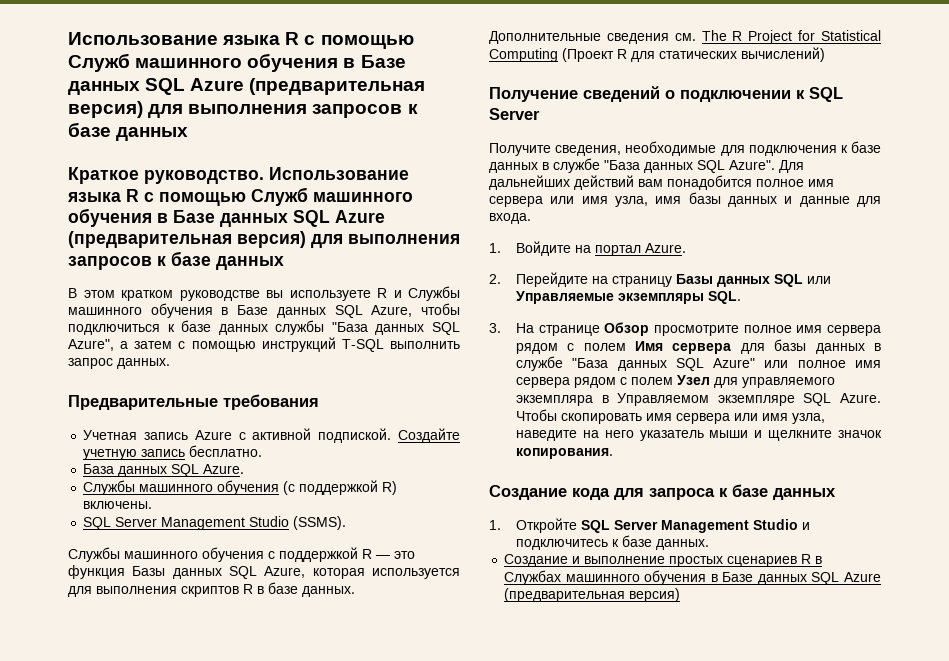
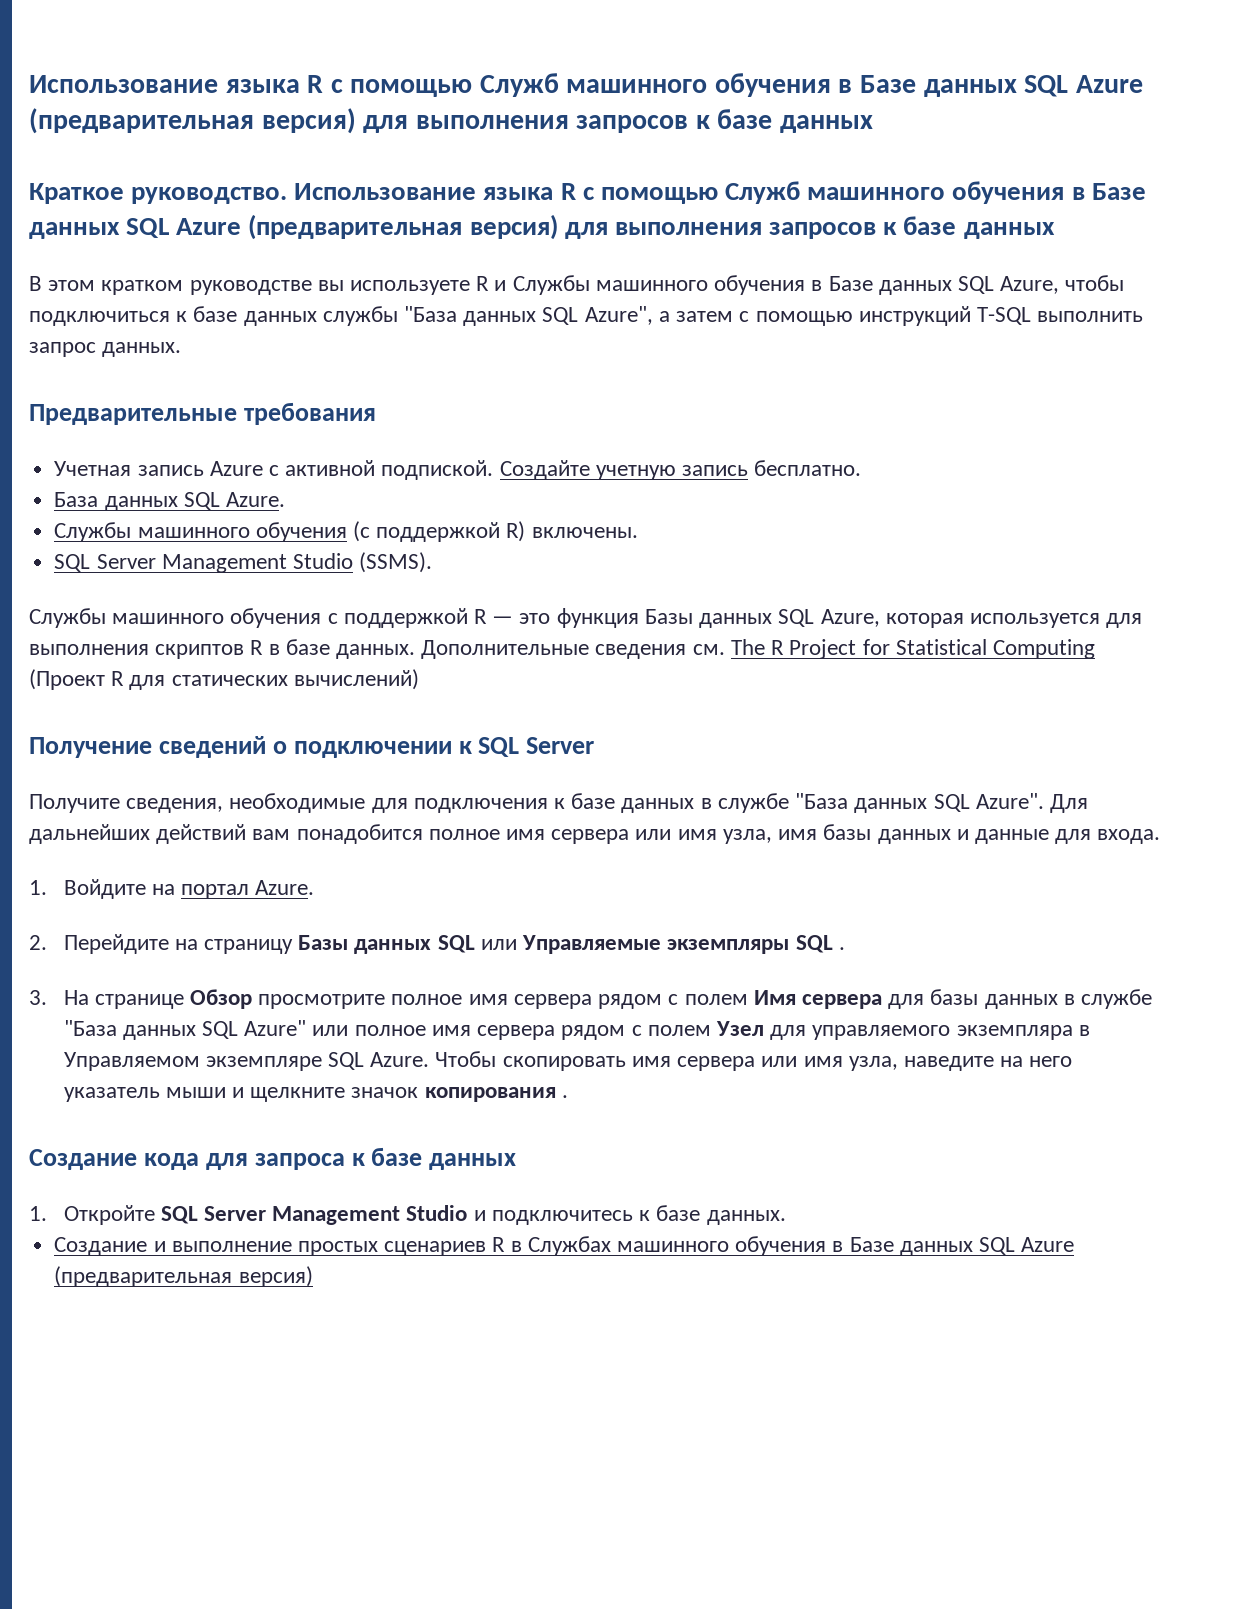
- 2. Перейдите на страницу Базы данных SQL или Управляемые экземпляры SQL.
+ 2. Перейдите на страницу Базы данных SQL или Управляемые экземпляры SQL .
- Чтобы скопировать имя сервера или имя узла, наведите на него указатель мыши и щелкните значок копирования.
+ Чтобы скопировать имя сервера или имя узла, наведите на него указатель мыши и щелкните значок копирования .

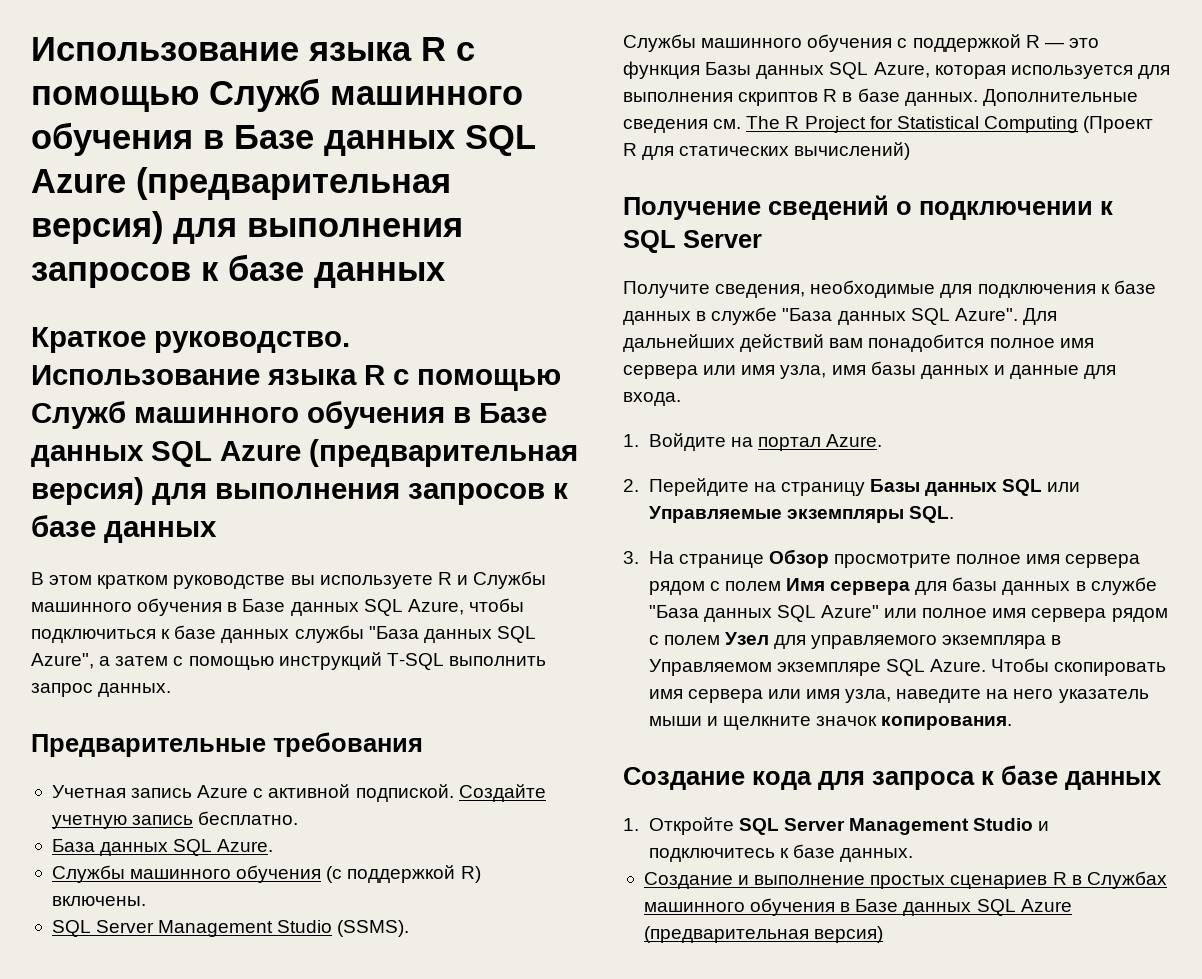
- 2. Перейдите на страницу Базы данных SQL или Управляемые экземпляры SQL .
+ 2. Перейдите на страницу Базы данных SQL или Управляемые экземпляры SQL.
- Чтобы скопировать имя сервера или имя узла, наведите на него указатель мыши и щелкните значок копирования .
+ Чтобы скопировать имя сервера или имя узла, наведите на него указатель мыши и щелкните значок копирования.

